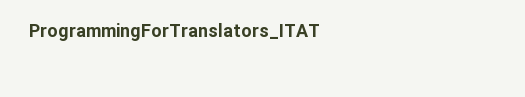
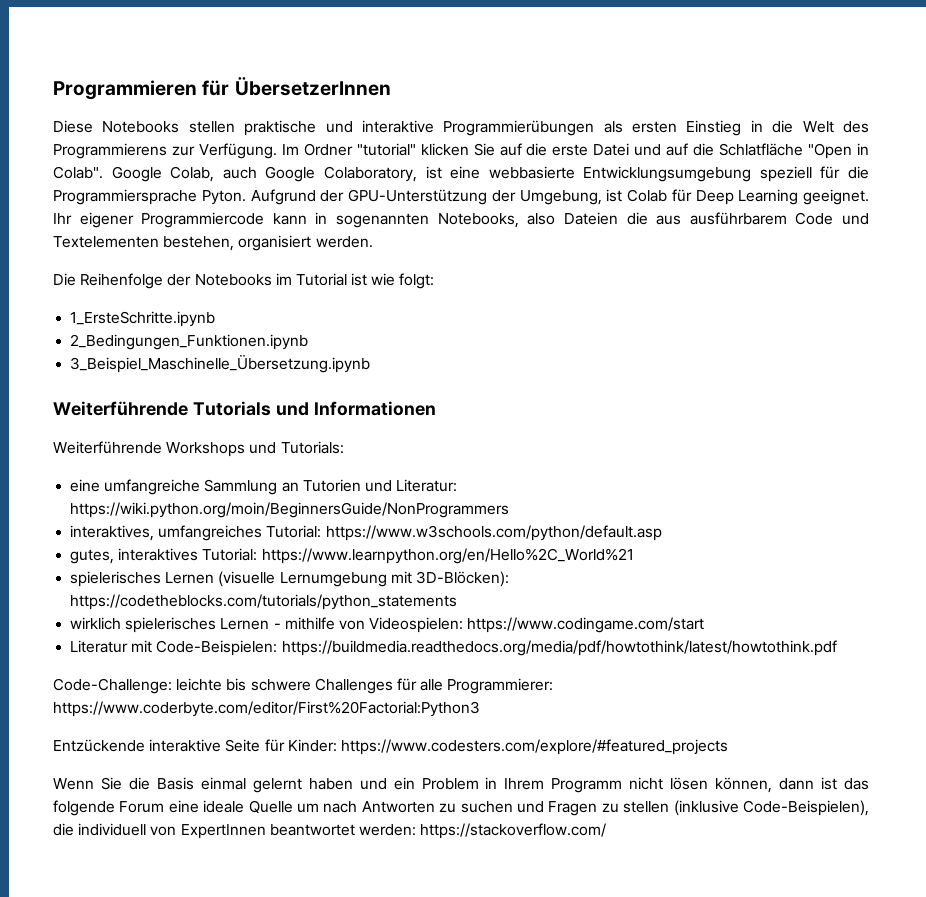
- ProgrammingForTranslators_ITAT
+ Programmieren für ÜbersetzerInnen
+ Diese Notebooks stellen praktische und interaktive Programmierübungen als ersten Einstieg in die Welt des Programmierens zur Verfügung. Im Ordner "tutorial" klicken Sie auf die erste Datei und auf die Schlatfläche "Open in Colab". Google Colab, auch Google Colaboratory, ist eine webbasierte Entwicklungsumgebung speziell für die Programmiersprache Pyton. Aufgrund der GPU-Unterstützung der Umgebung, ist Colab für Deep Learning geeignet. Ihr eigener Programmiercode kann in sogenannten Notebooks, also Dateien die aus ausführbarem Code und Textelementen bestehen, organisiert werden.
+ Die Reihenfolge der Notebooks im Tutorial ist wie folgt:
+ 1_ErsteSchritte.ipynb
+ 2_Bedingungen_Funktionen.ipynb
+ 3_Beispiel_Maschinelle_Übersetzung.ipynb
+ Weiterführende Tutorials und Informationen
+ Weiterführende Workshops und Tutorials:
+ eine umfangreiche Sammlung an Tutorien und Literatur: https://wiki.python.org/moin/BeginnersGuide/NonProgrammers
+ interaktives, umfangreiches Tutorial: https://www.w3schools.com/python/default.asp
+ gutes, interaktives Tutorial: https://www.learnpython.org/en/Hello%2C_World%21
+ spielerisches Lernen (visuelle Lernumgebung mit 3D-Blöcken): https://codetheblocks.com/tutorials/python_statements
+ wirklich spielerisches Lernen - mithilfe von Videospielen: https://www.codingame.com/start
+ Literatur mit Code-Beispielen: https://buildmedia.readthedocs.org/media/pdf/howtothink/latest/howtothink.pdf
+ Code-Challenge: leichte bis schwere Challenges für alle Programmierer: https://www.coderbyte.com/editor/First%20Factorial:Python3
+ Entzückende interaktive Seite für Kinder: https://www.codesters.com/explore/#featured_projects
+ Wenn Sie die Basis einmal gelernt haben und ein Problem in Ihrem Programm nicht lösen können, dann ist das folgende Forum eine ideale Quelle um nach Antworten zu suchen und Fragen zu stellen (inklusive Code-Beispielen), die individuell von ExpertInnen beantwortet werden: https://stackoverflow.com/

